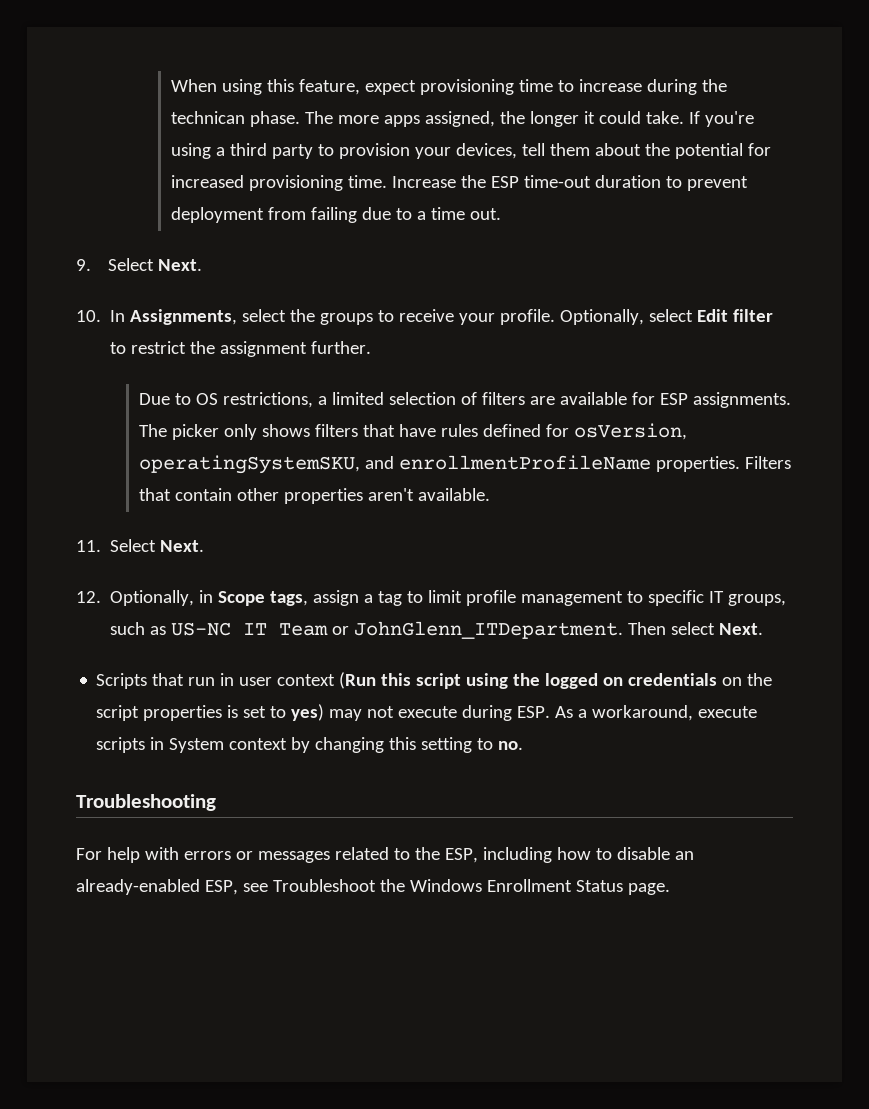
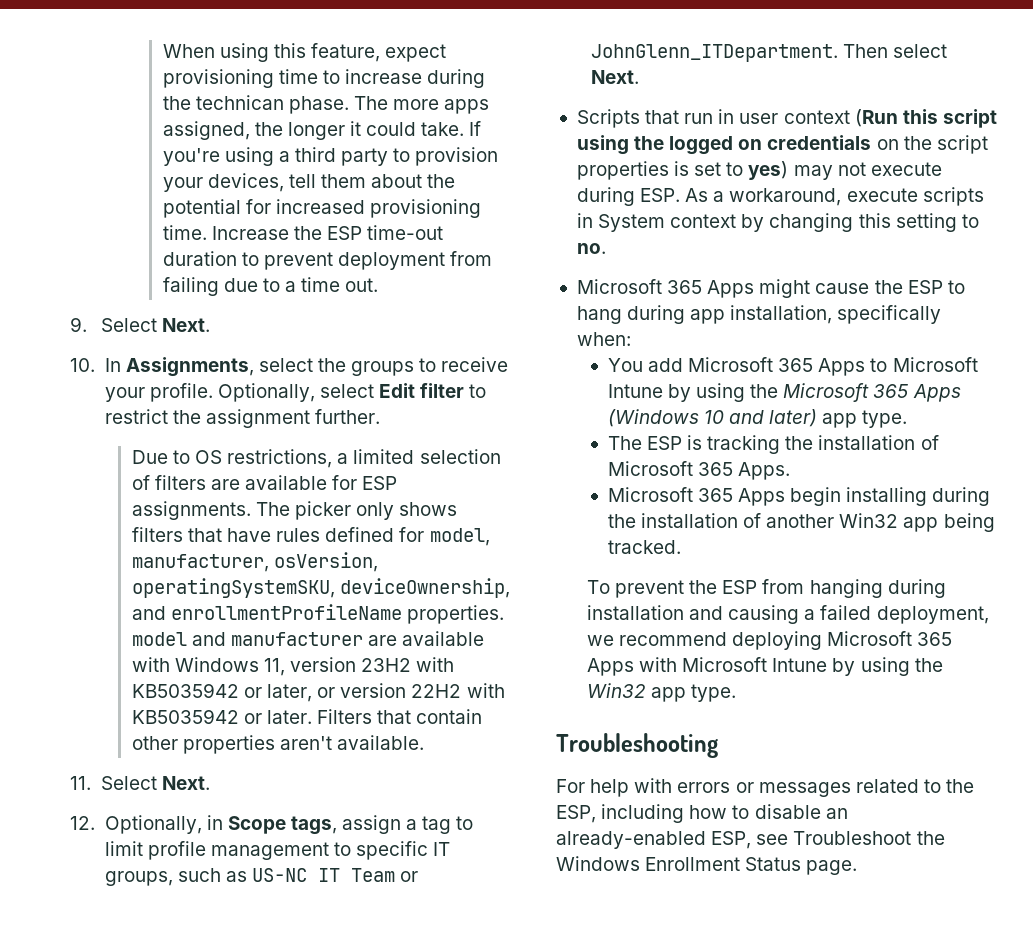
- The picker only shows filters that have rules defined for osVersion, operatingSystemSKU, and enrollmentProfileName properties.
+ The picker only shows filters that have rules defined for model, manufacturer, osVersion, operatingSystemSKU, deviceOwnership, and enrollmentProfileName properties. model and manufacturer are available with Windows 11, version 23H2 with KB5035942 or later, or version 22H2 with KB5035942 or later.
+ Microsoft 365 Apps might cause the ESP to hang during app installation, specifically when:
+ You add Microsoft 365 Apps to Microsoft Intune by using the Microsoft 365 Apps (Windows 10 and later) app type.
+ The ESP is tracking the installation of Microsoft 365 Apps.
+ Microsoft 365 Apps begin installing during the installation of another Win32 app being tracked.
+ To prevent the ESP from hanging during installation and causing a failed deployment, we recommend deploying Microsoft 365 Apps with Microsoft Intune by using the Win32 app type.

